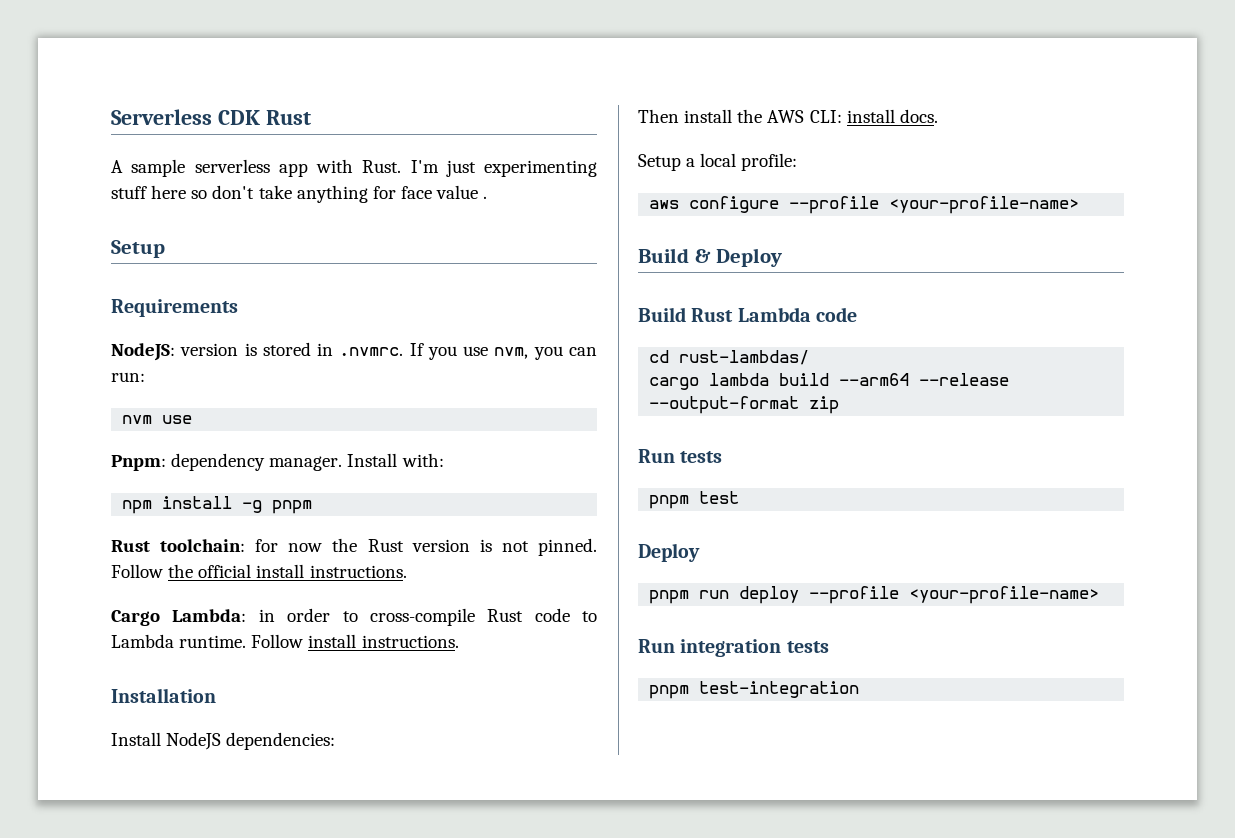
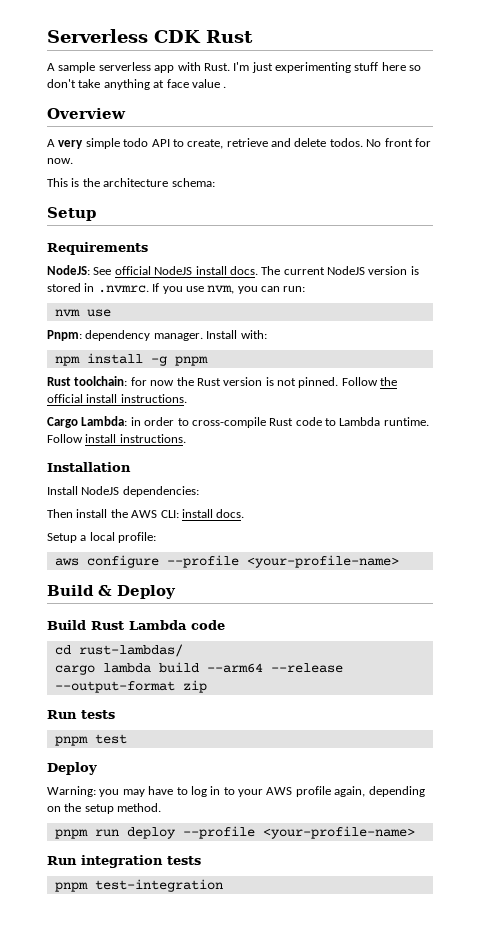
- I'm just experimenting stuff here so don't take anything for face value .
+ I'm just experimenting stuff here so don't take anything at face value .
+ Overview
+ A very simple todo API to create, retrieve and delete todos. No front for now.
+ This is the architecture schema:
  Setup
  Requirements
- NodeJS: version is stored in .nvmrc. If you use nvm, you can run:
+ NodeJS: See official NodeJS install docs. The current NodeJS version is stored in .nvmrc. If you use nvm, you can run:
+ Warning: you may have to log in to your AWS profile again, depending on the setup method.

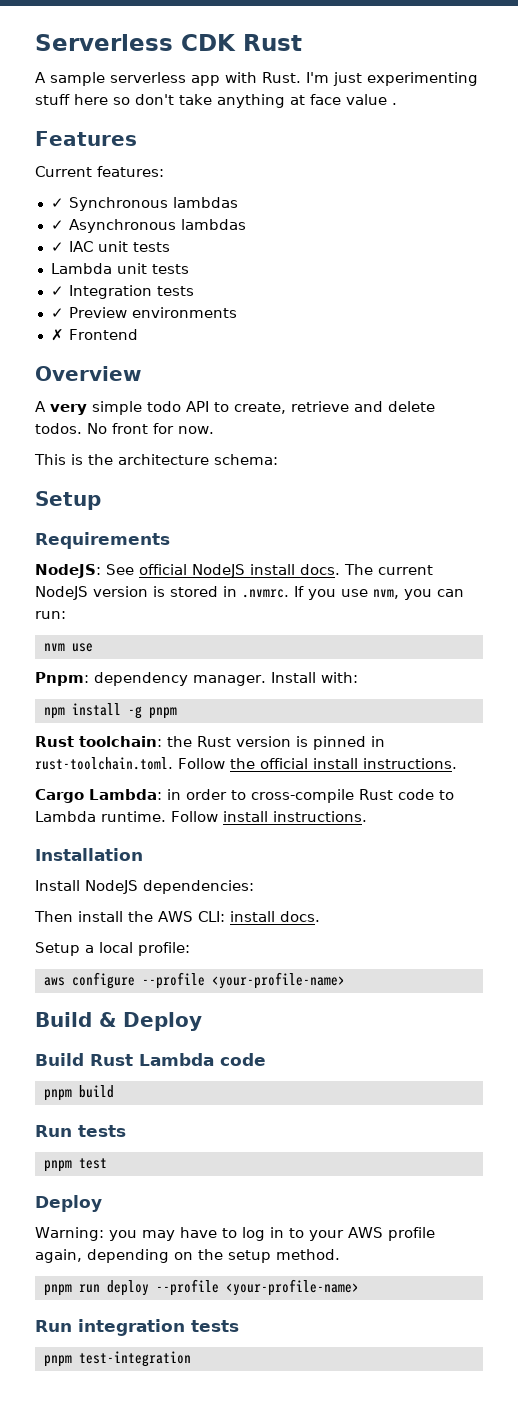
+ Features
+ Current features:
+ ✓ Synchronous lambdas
+ ✓ Asynchronous lambdas
+ ✓ IAC unit tests
+ Lambda unit tests
+ ✓ Integration tests
+ ✓ Preview environments
+ ✗ Frontend
- Rust toolchain: for now the Rust version is not pinned. Follow the official install instructions.
+ Rust toolchain: the Rust version is pinned in rust-toolchain.toml. Follow the official install instructions.
- cd rust-lambdas/
- cargo lambda build --arm64 --release --output-format zip
+ pnpm build

